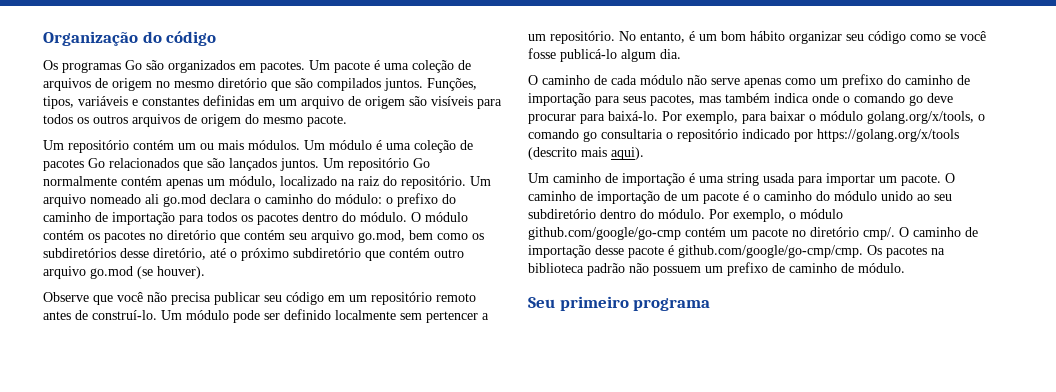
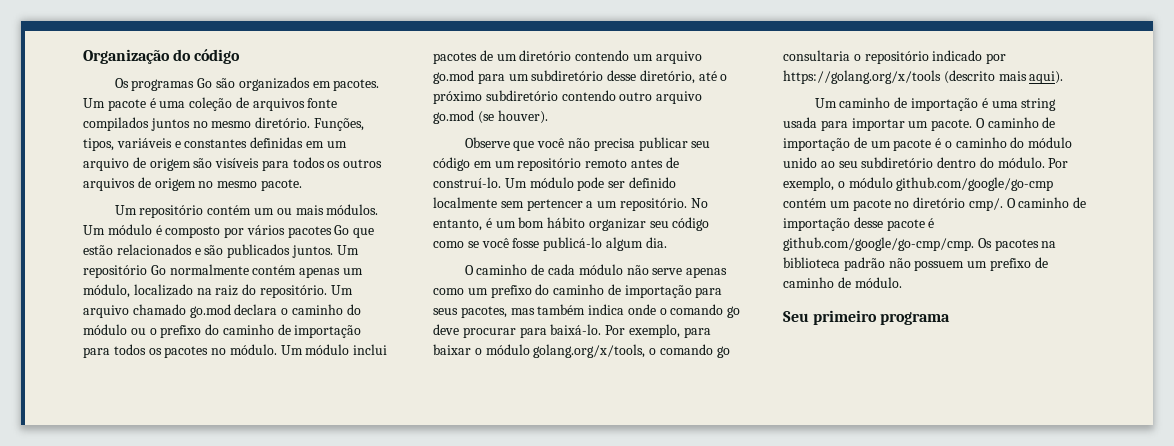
- Um pacote é uma coleção de arquivos de origem no mesmo diretório que são compilados juntos.
+ Um pacote é uma coleção de arquivos fonte compilados juntos no mesmo diretório.
- Funções, tipos, variáveis e constantes definidas em um arquivo de origem são visíveis para todos os outros arquivos de origem do mesmo pacote.
+ Funções, tipos, variáveis e constantes definidas em um arquivo de origem são visíveis para todos os outros arquivos de origem no mesmo pacote.
- Um módulo é uma coleção de pacotes Go relacionados que são lançados juntos.
+ Um módulo é composto por vários pacotes Go que estão relacionados e são publicados juntos.
- Um arquivo nomeado ali go.mod declara o caminho do módulo: o prefixo do caminho de importação para todos os pacotes dentro do módulo. O módulo contém os pacotes no diretório que contém seu arquivo go.mod, bem como os subdiretórios desse diretório, até o próximo subdiretório que contém outro arquivo go.mod (se houver).
+ Um arquivo chamado go.mod declara o caminho do módulo ou o prefixo do caminho de importação para todos os pacotes no módulo. Um módulo inclui pacotes de um diretório contendo um arquivo go.mod para um subdiretório desse diretório, até o próximo subdiretório contendo outro arquivo go.mod (se houver).

